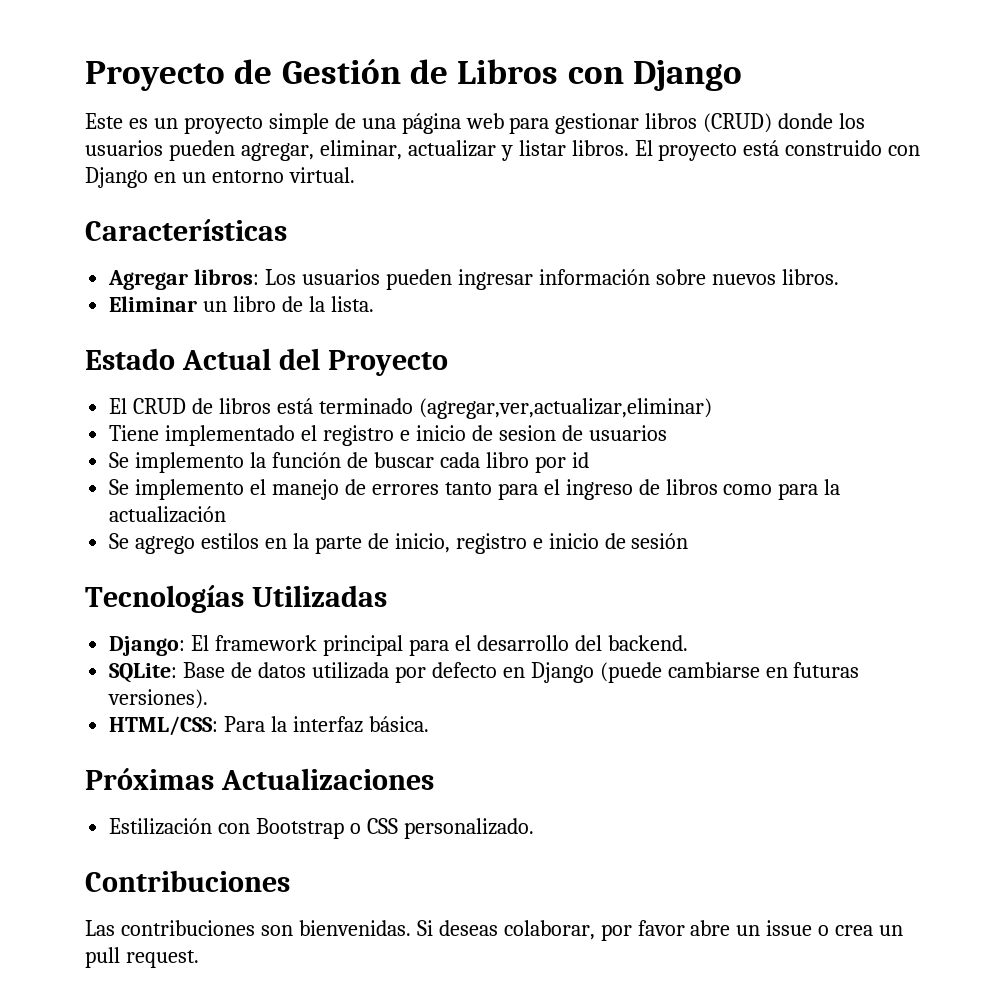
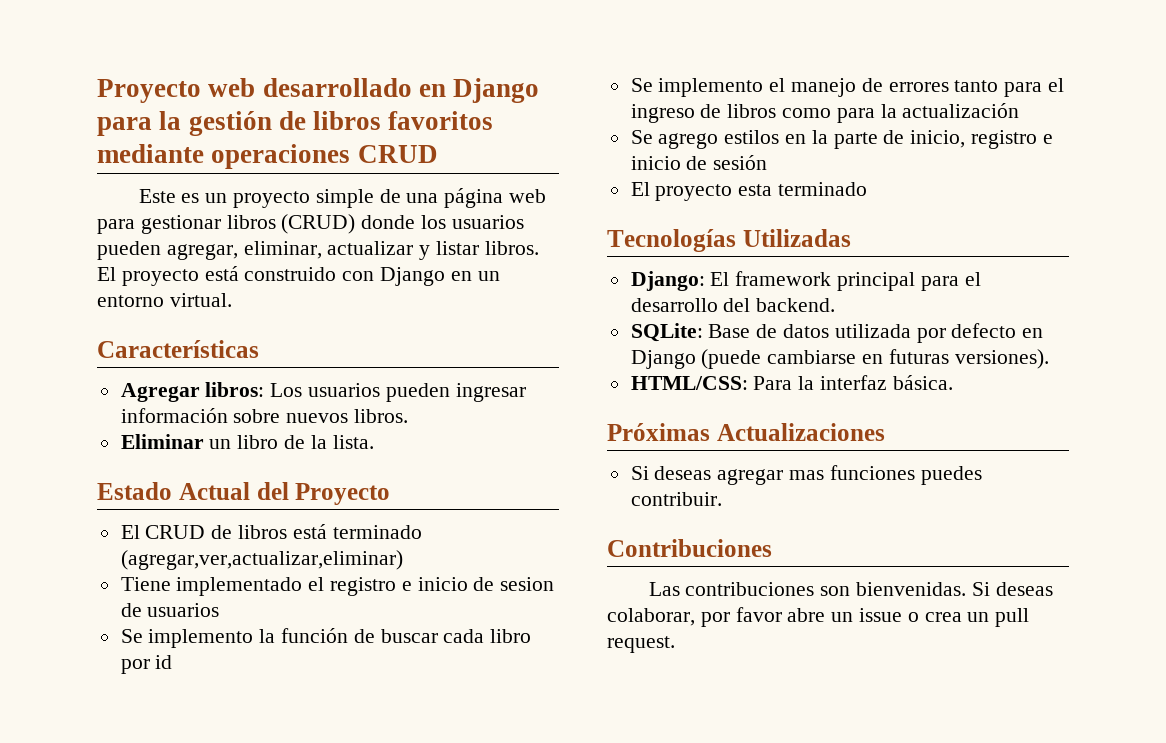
- Proyecto de Gestión de Libros con Django
+ Proyecto web desarrollado en Django para la gestión de libros favoritos mediante operaciones CRUD
+ El proyecto esta terminado
- Estilización con Bootstrap o CSS personalizado.
+ Si deseas agregar mas funciones puedes contribuir.

